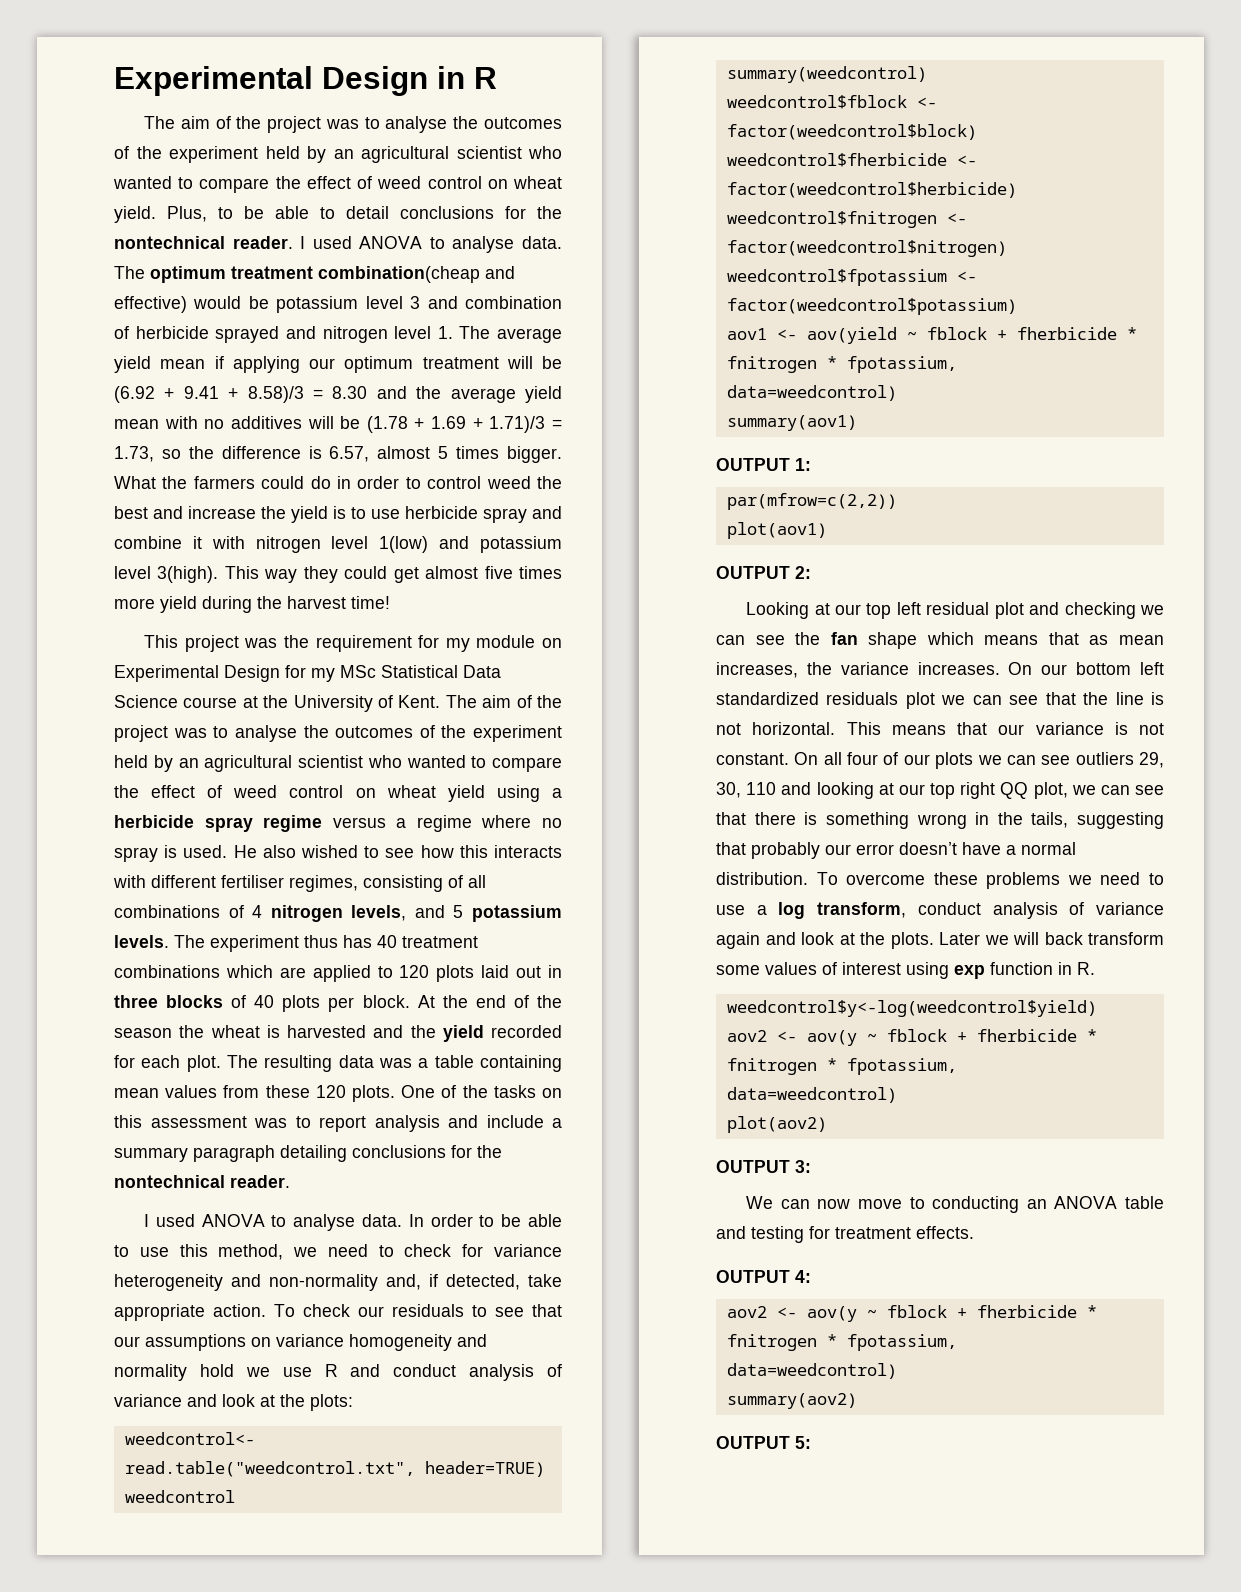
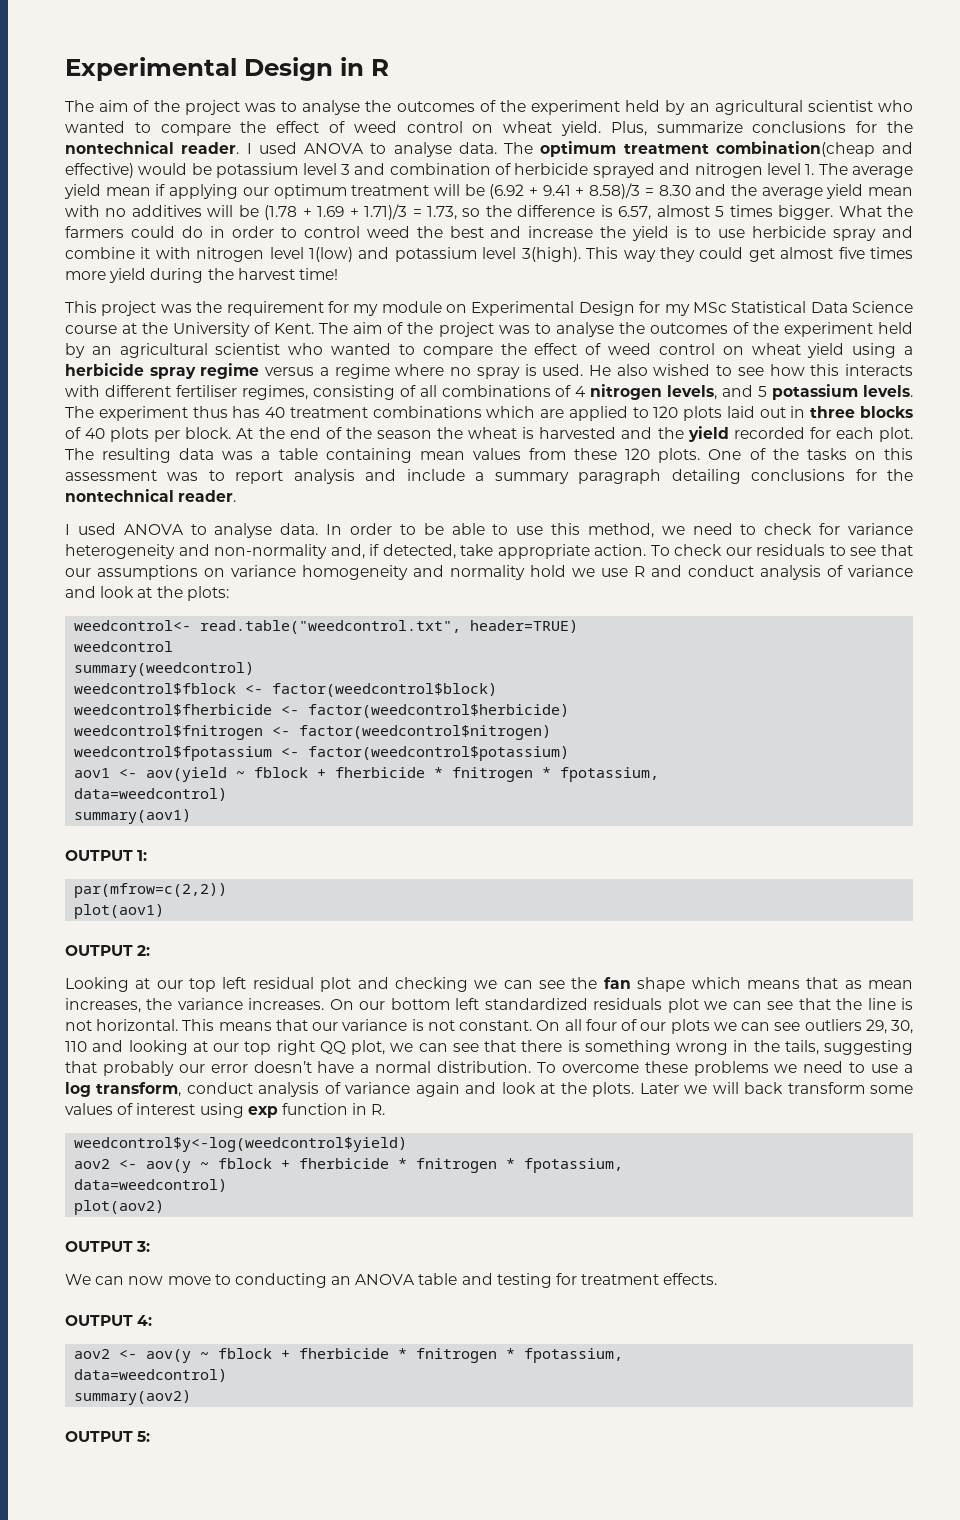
- Plus, to be able to detail conclusions for the nontechnical reader.
+ Plus, summarize conclusions for the nontechnical reader.

